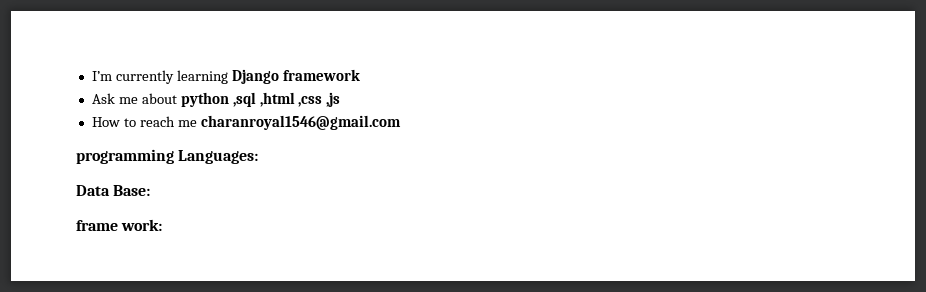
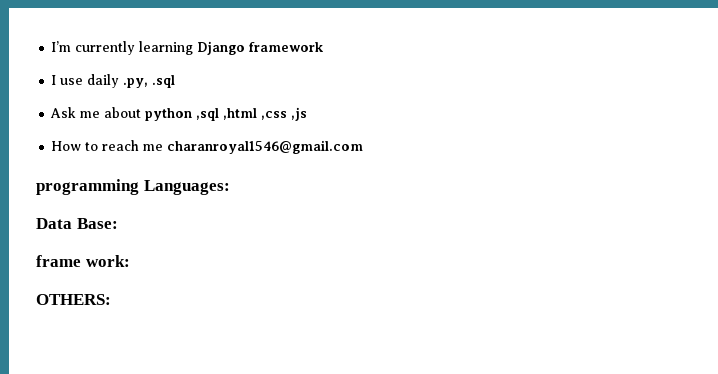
+ I use daily .py, .sql
+ OTHERS:

